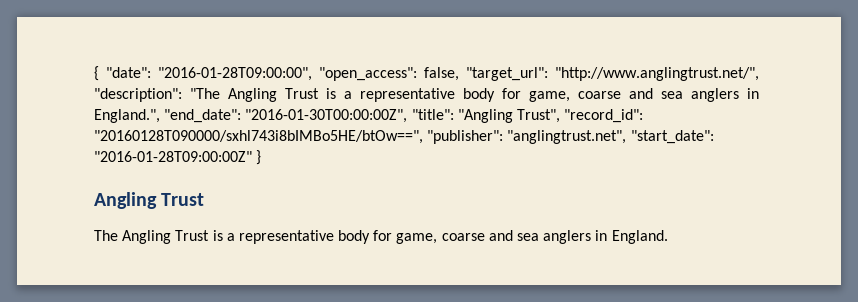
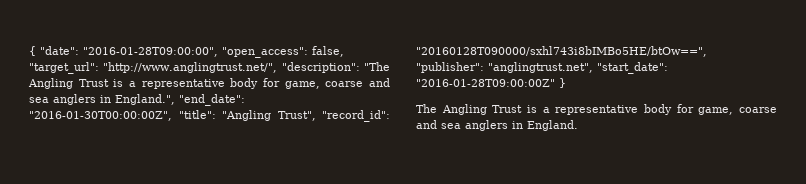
  { "date": "2016-01-28T09:00:00", "open_access": false, "target_url": "http://www.anglingtrust.net/", "description": "The Angling Trust is a representative body for game, coarse and sea anglers in England.", "end_date": "2016-01-30T00:00:00Z", "title": "Angling Trust", "record_id": "20160128T090000/sxhl743i8bIMBo5HE/btOw==", "publisher": "anglingtrust.net", "start_date": "2016-01-28T09:00:00Z" }
- Angling Trust

